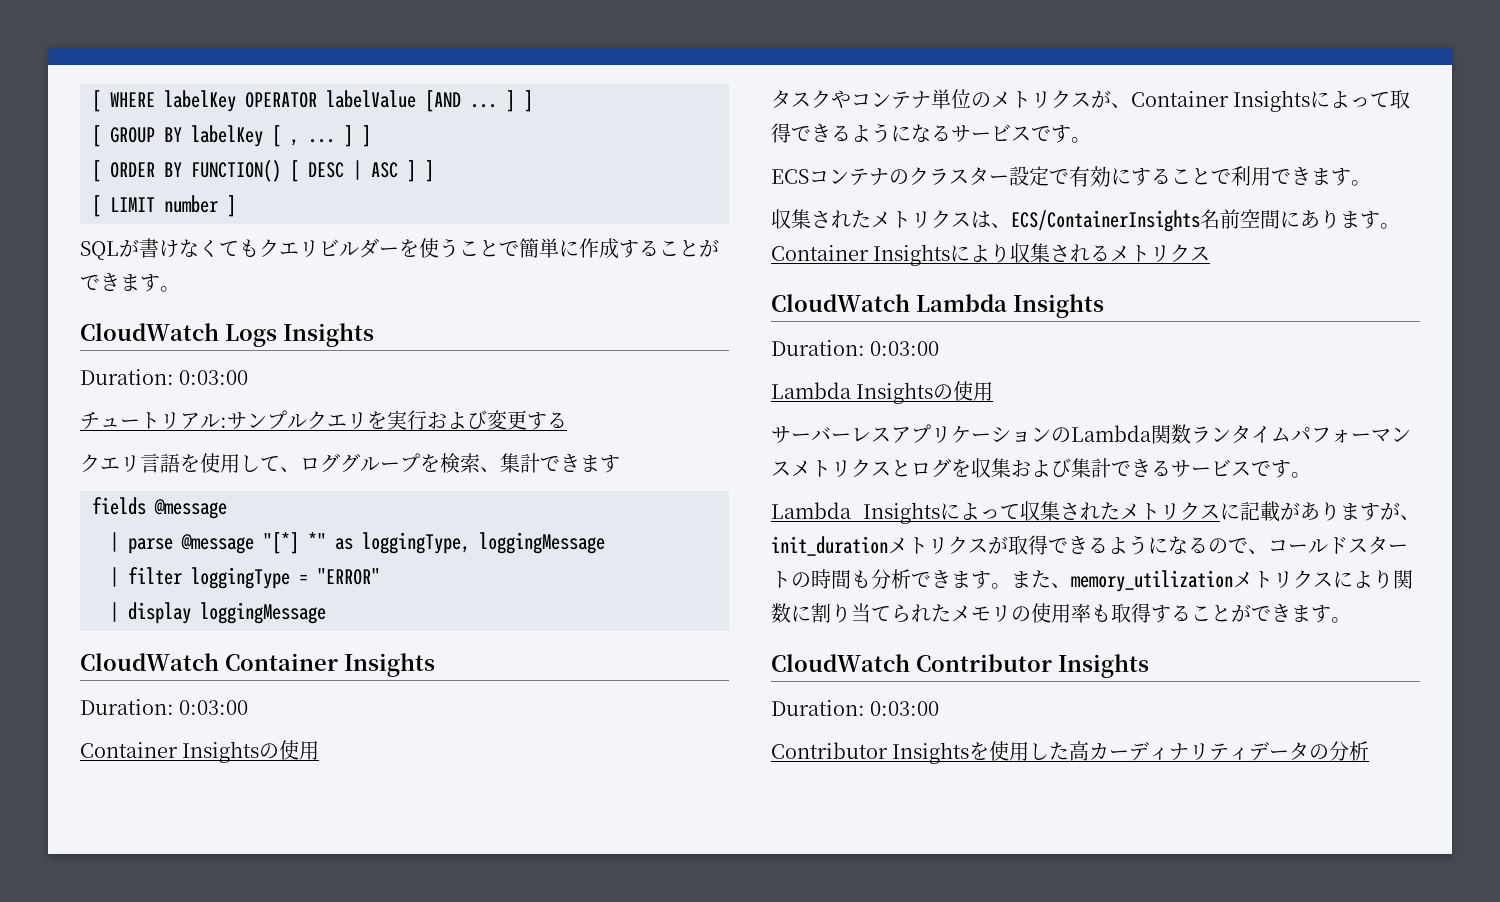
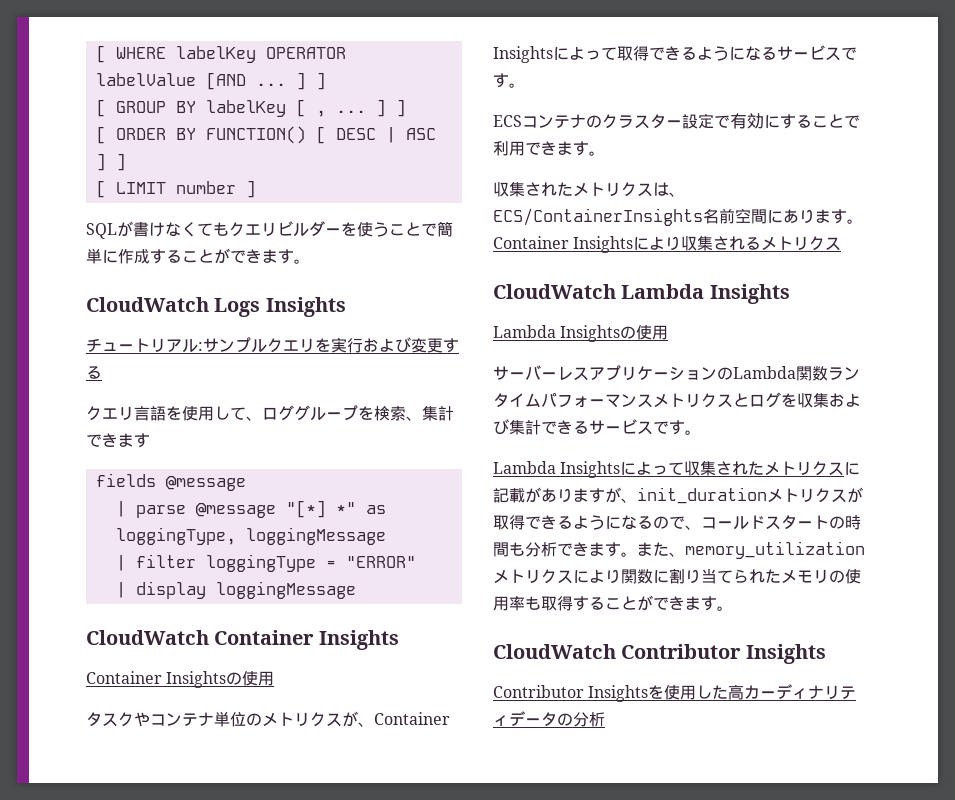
  CloudWatch Logs Insights
- Duration: 0:03:00
  CloudWatch Container Insights
- Duration: 0:03:00
  CloudWatch Lambda Insights
- Duration: 0:03:00
  CloudWatch Contributor Insights
- Duration: 0:03:00

